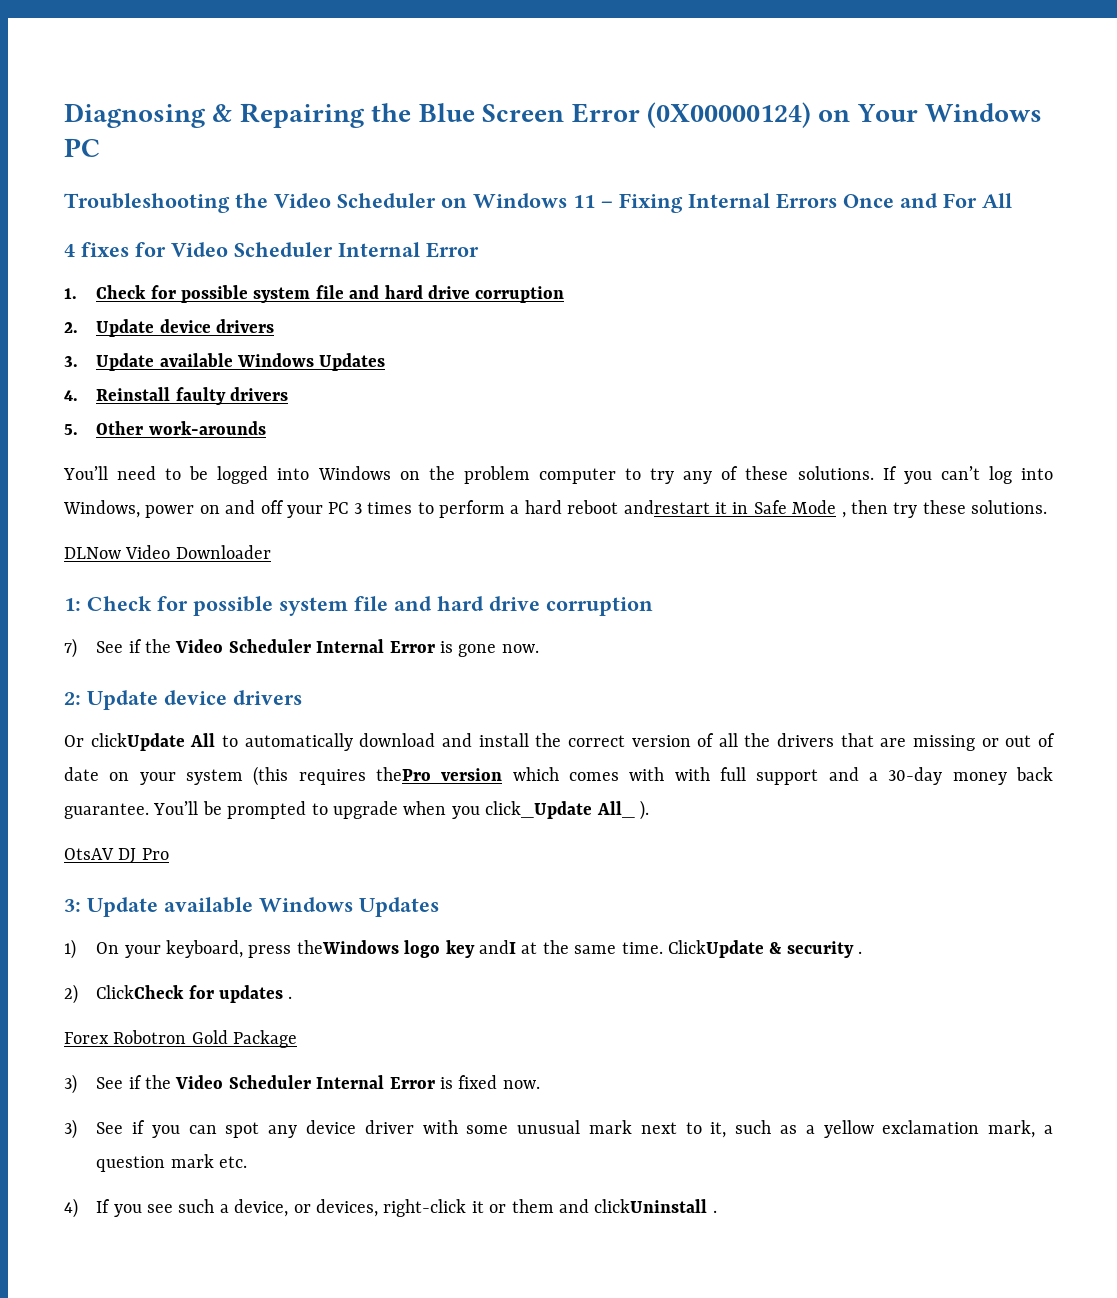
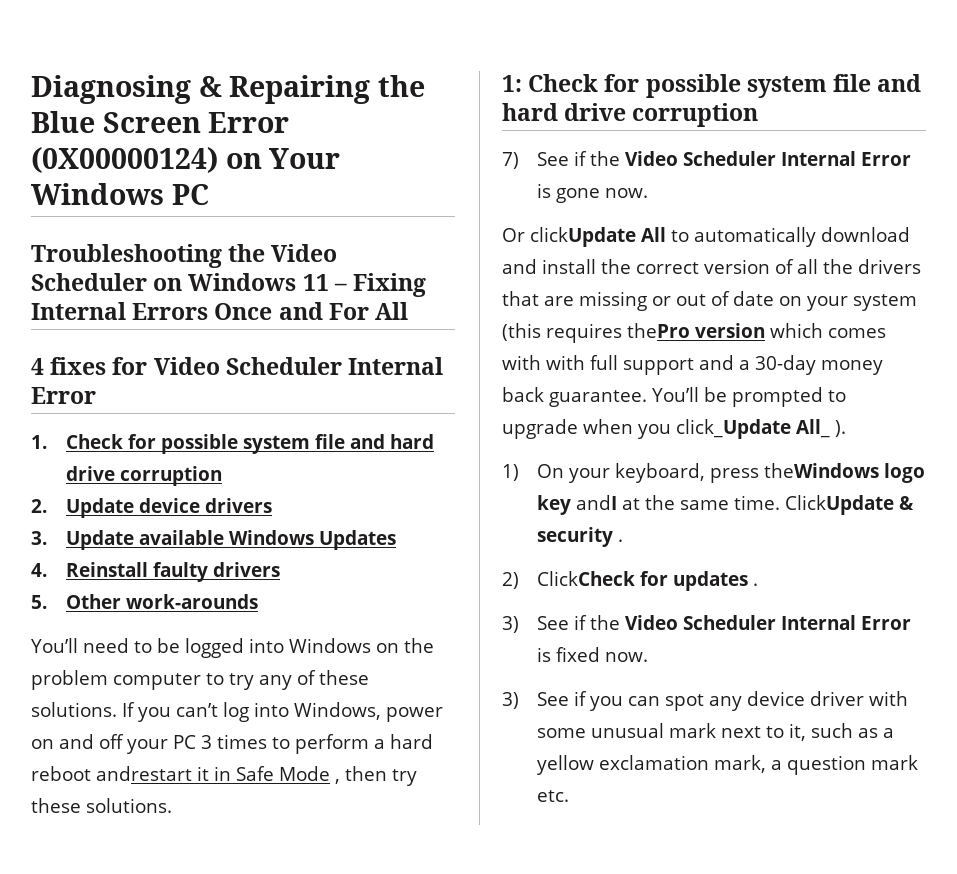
- DLNow Video Downloader
- 2: Update device drivers
- OtsAV DJ Pro
- 3: Update available Windows Updates
- Forex Robotron Gold Package
- 4) If you see such a device, or devices, right-click it or them and clickUninstall .

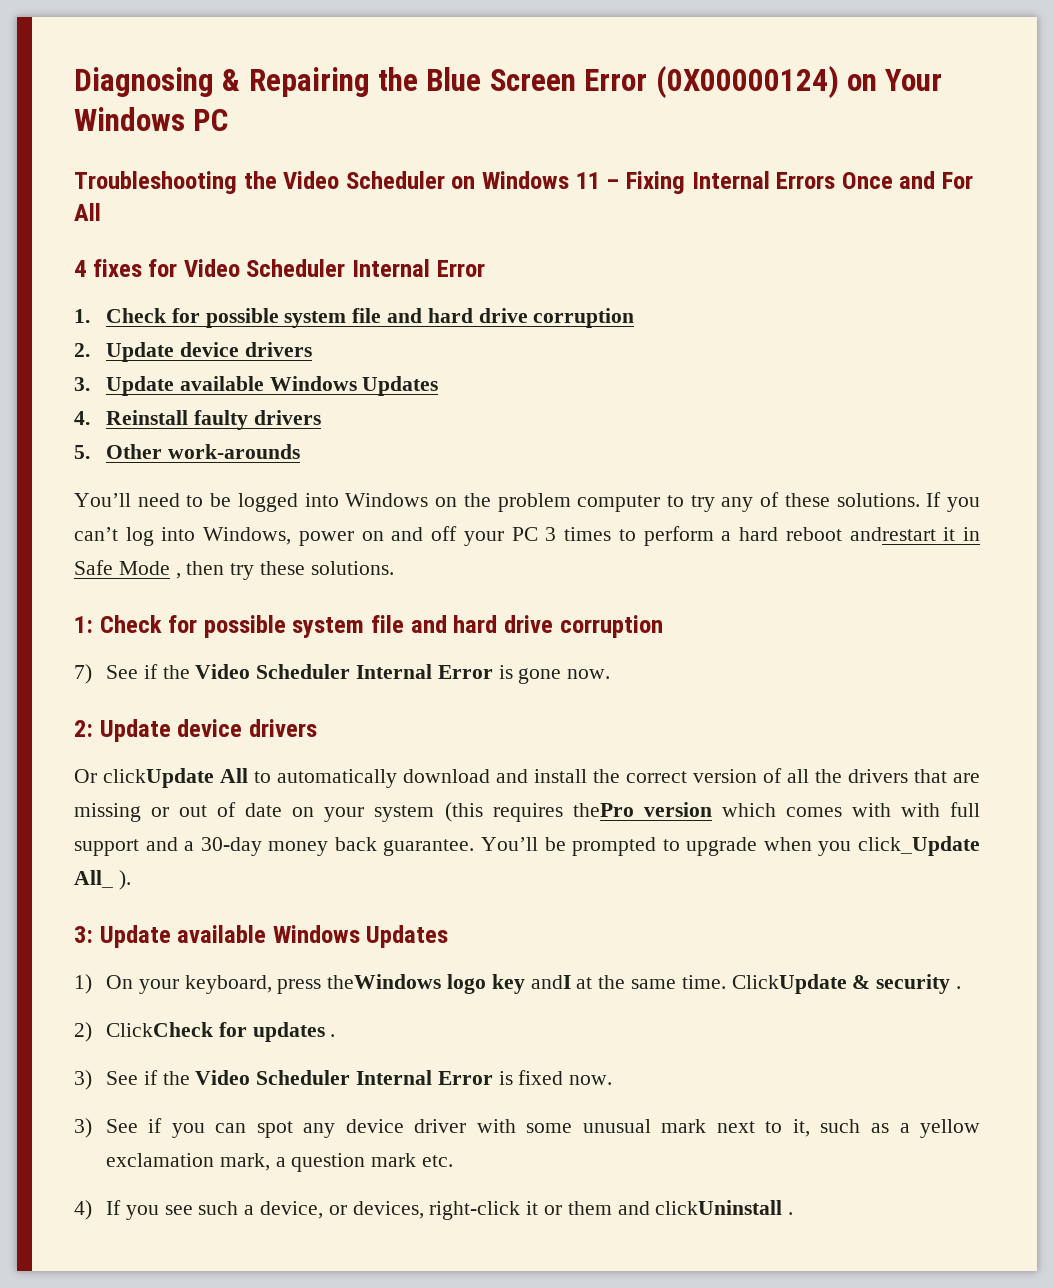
+ 2: Update device drivers
+ 3: Update available Windows Updates
+ 4) If you see such a device, or devices, right-click it or them and clickUninstall .

